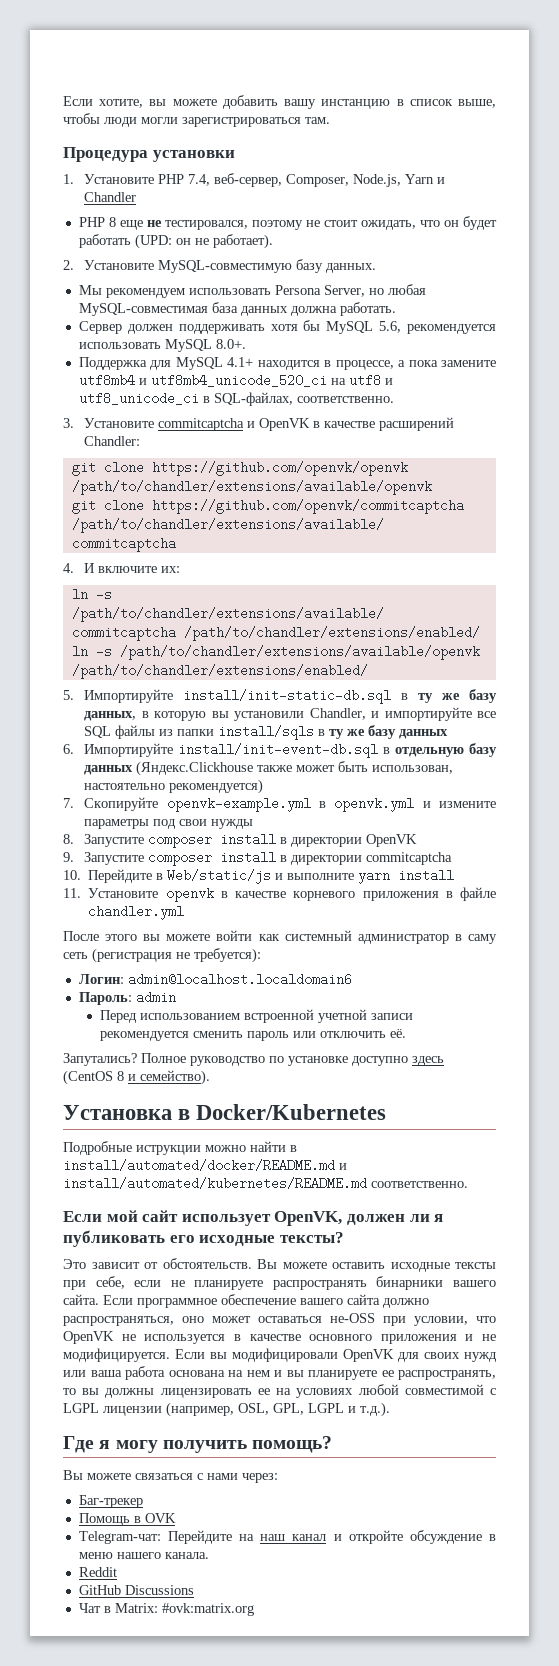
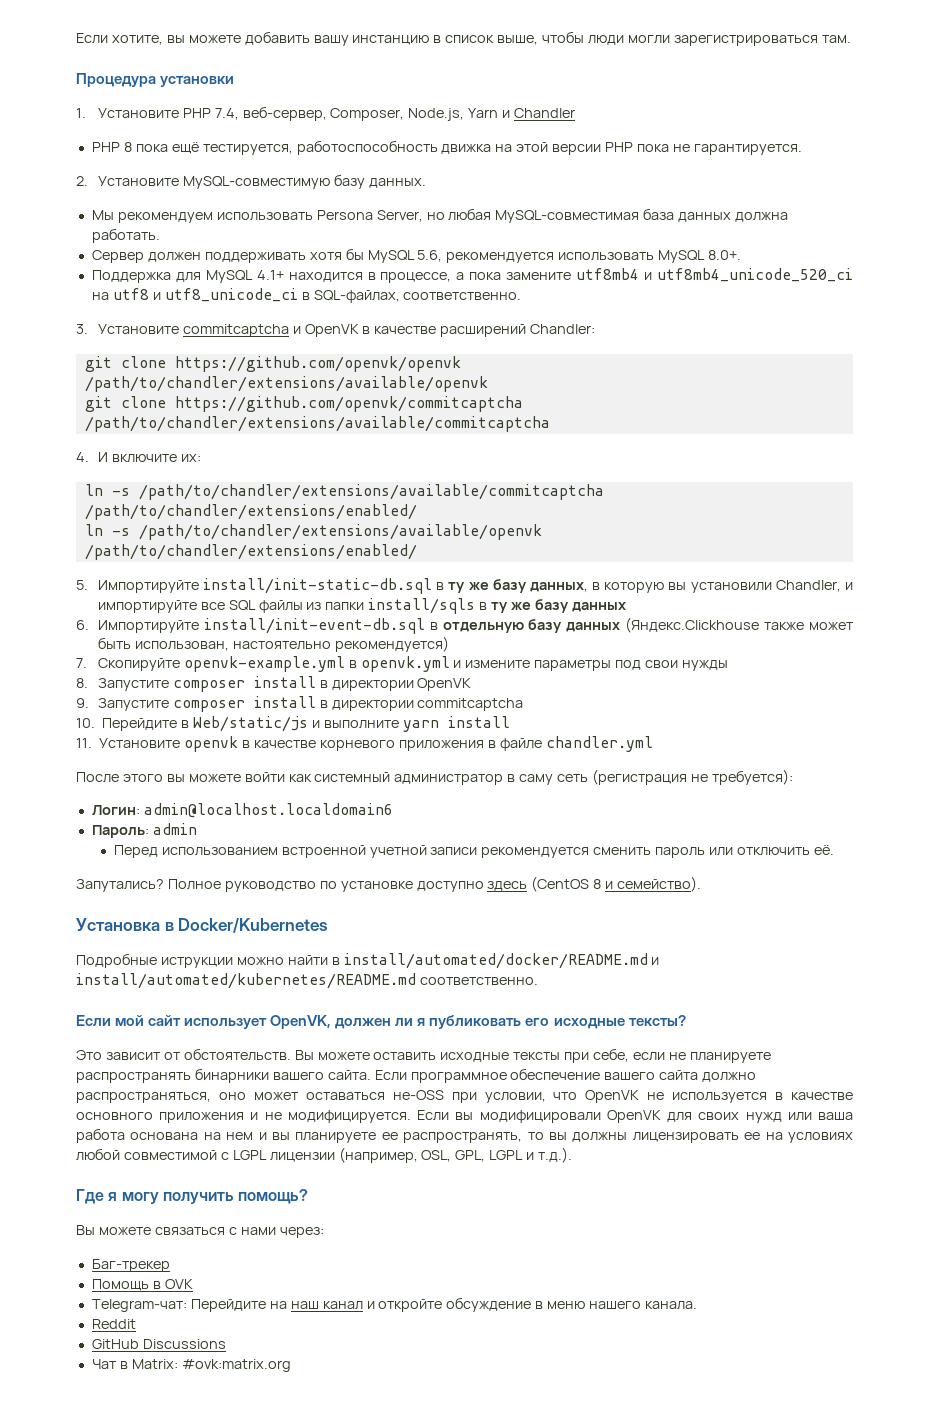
- PHP 8 еще не тестировался, поэтому не стоит ожидать, что он будет работать (UPD: он не работает).
+ PHP 8 пока ещё тестируется, работоспособность движка на этой версии PHP пока не гарантируется.

